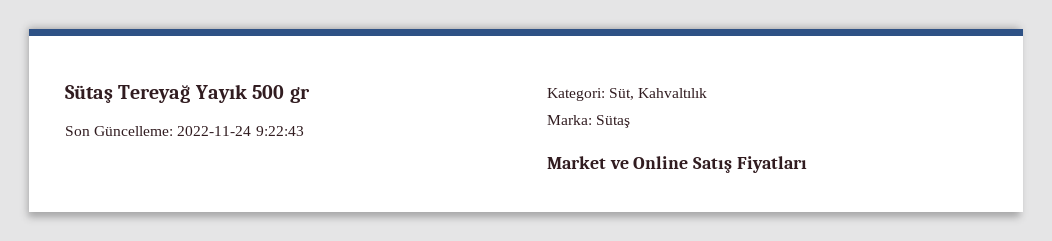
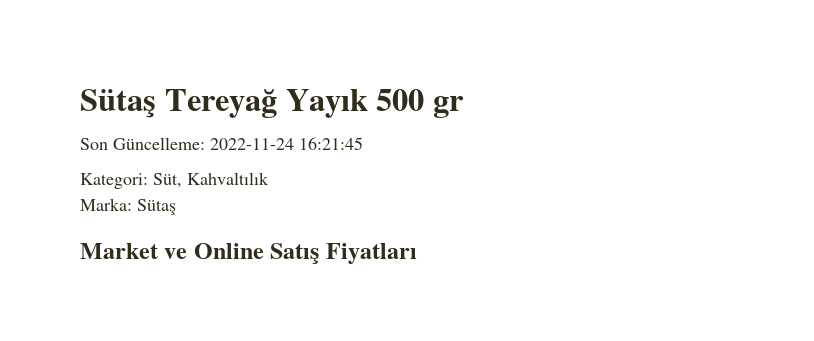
- Son Güncelleme: 2022-11-24 9:22:43
+ Son Güncelleme: 2022-11-24 16:21:45

